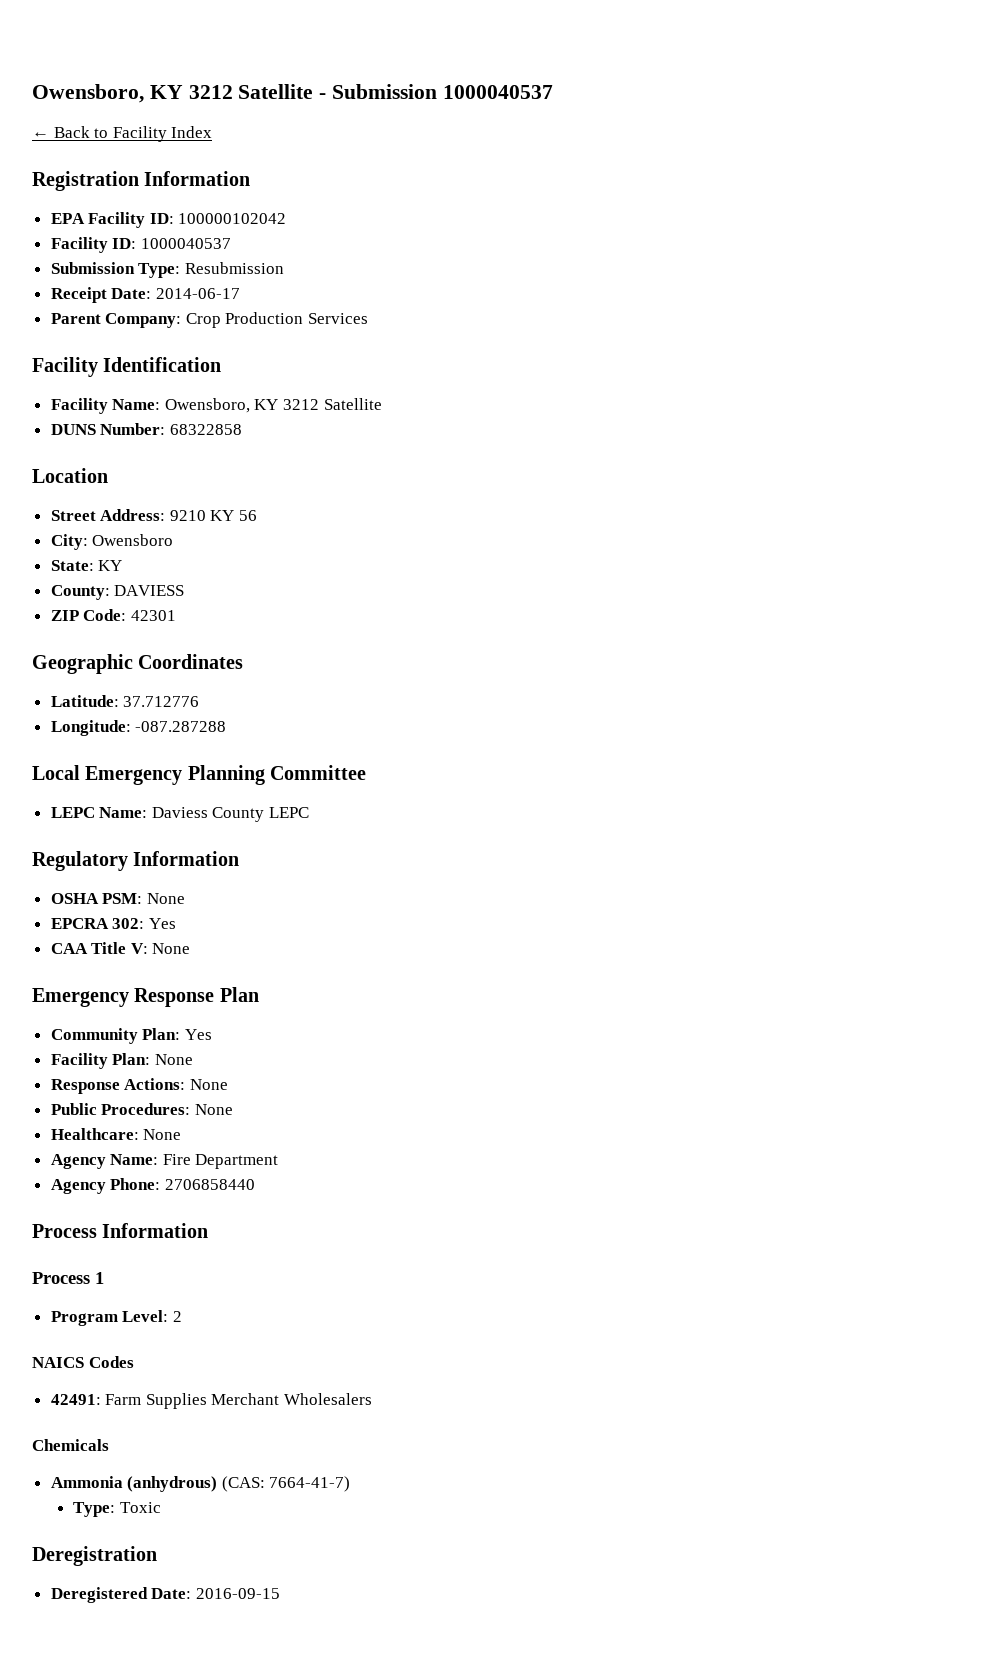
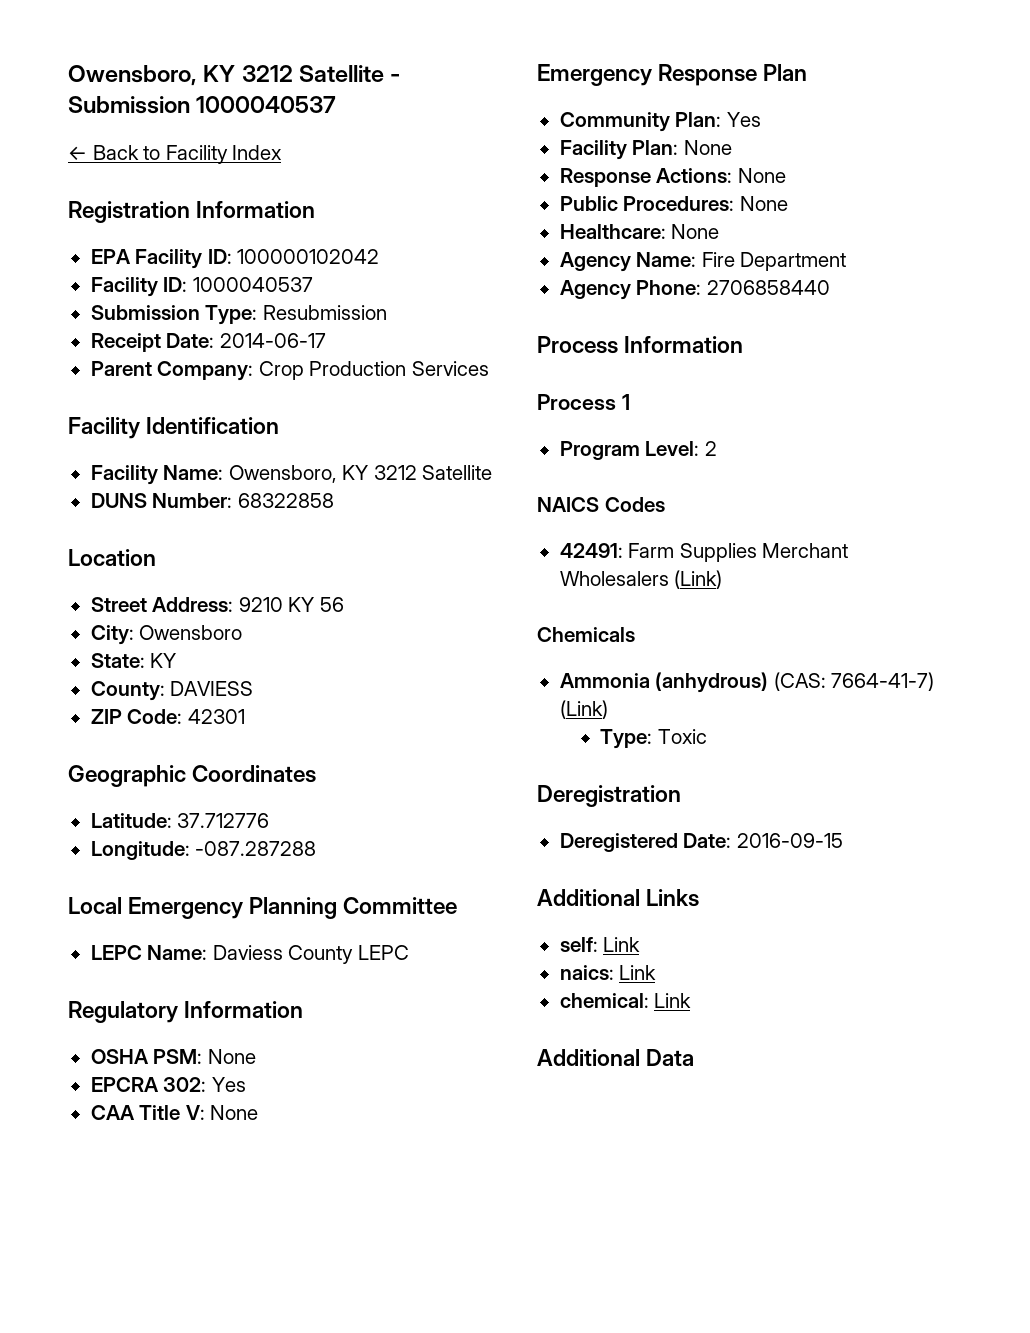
- 42491: Farm Supplies Merchant Wholesalers
+ 42491: Farm Supplies Merchant Wholesalers (Link)
- Ammonia (anhydrous) (CAS: 7664-41-7)
+ Ammonia (anhydrous) (CAS: 7664-41-7) (Link)
+ Additional Links
+ self: Link
+ naics: Link
+ chemical: Link
+ Additional Data

